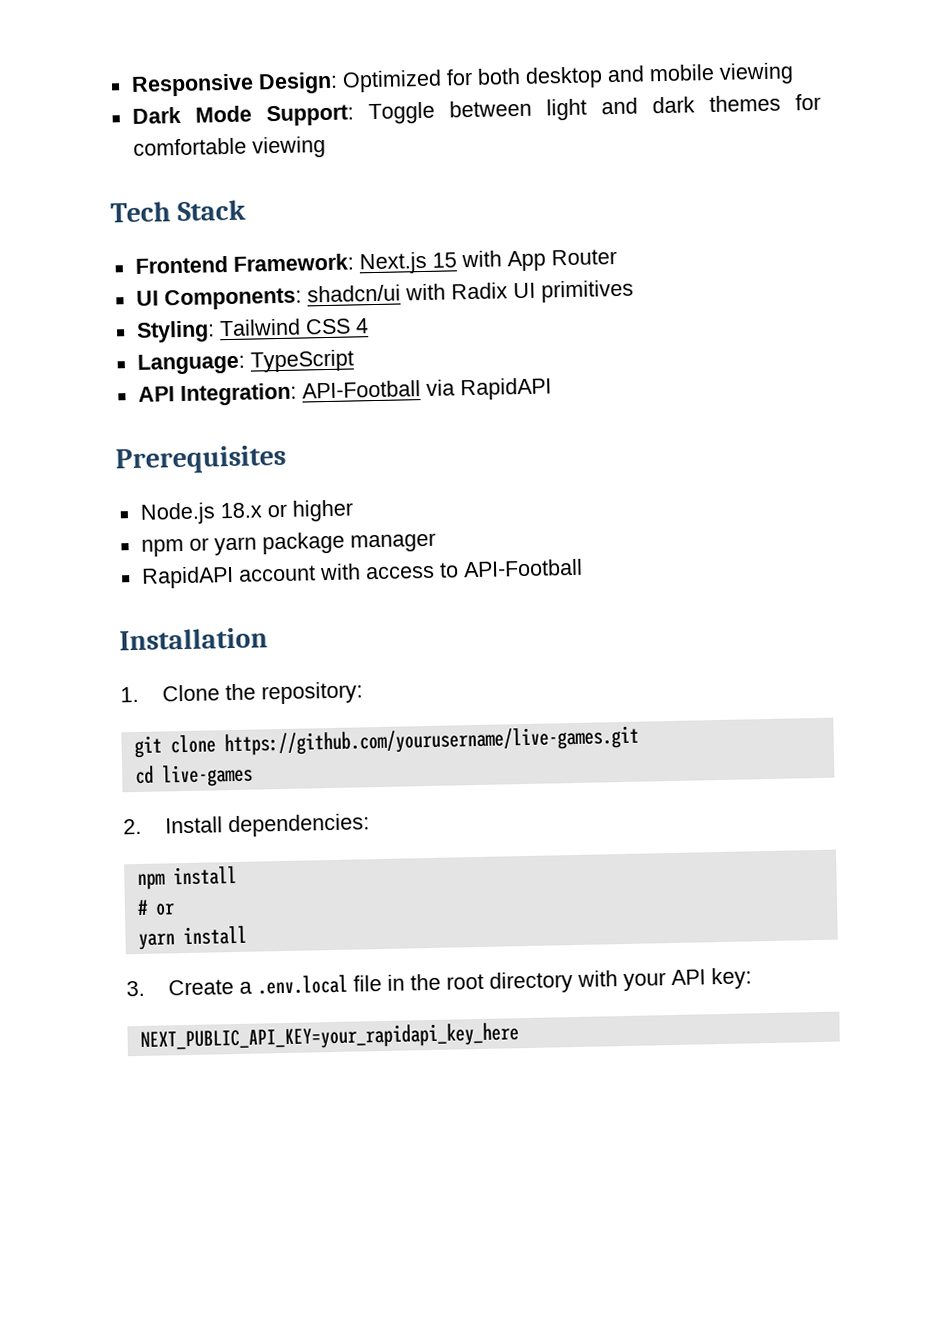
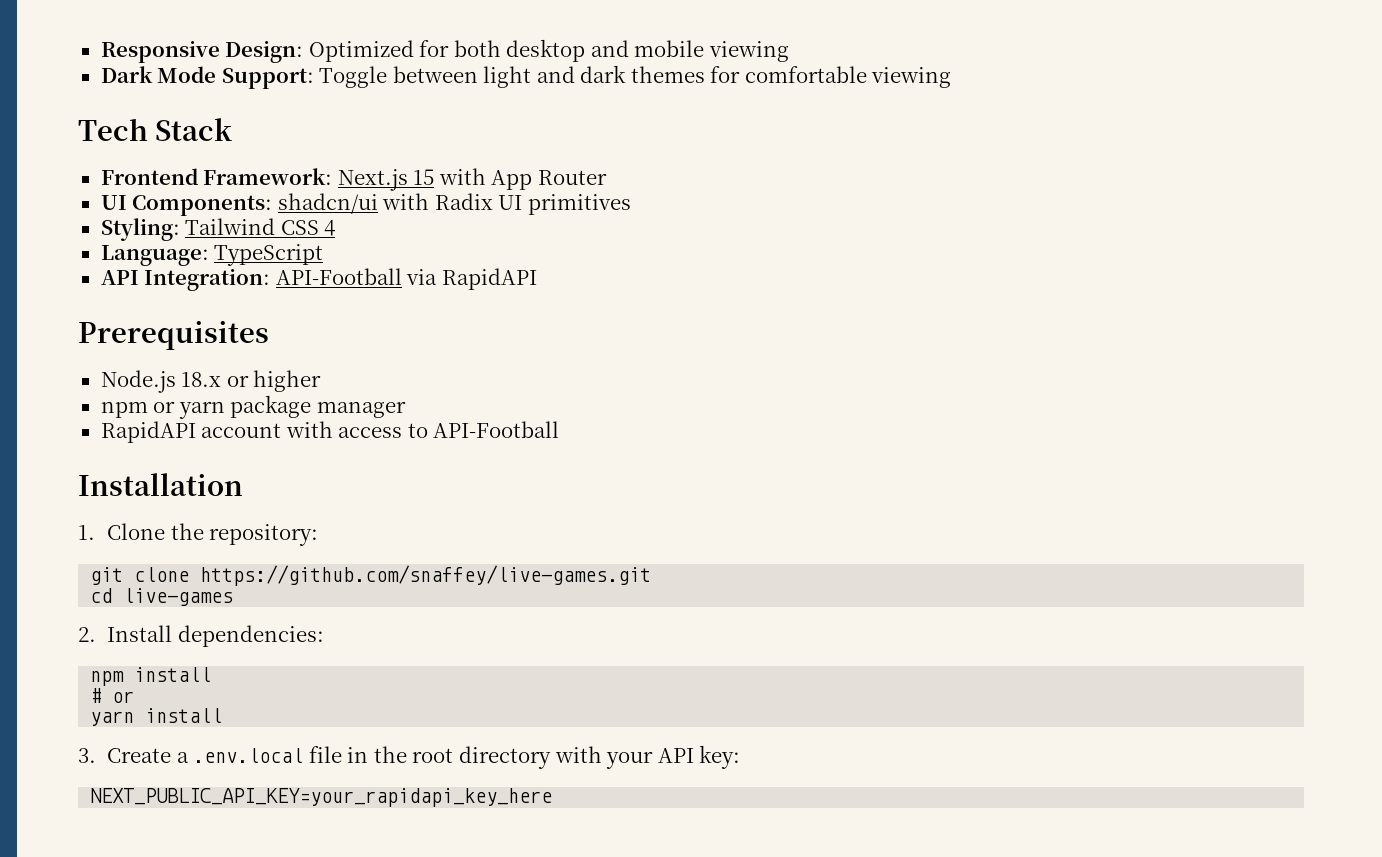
- git clone https://github.com/yourusername/live-games.git
+ git clone https://github.com/snaffey/live-games.git

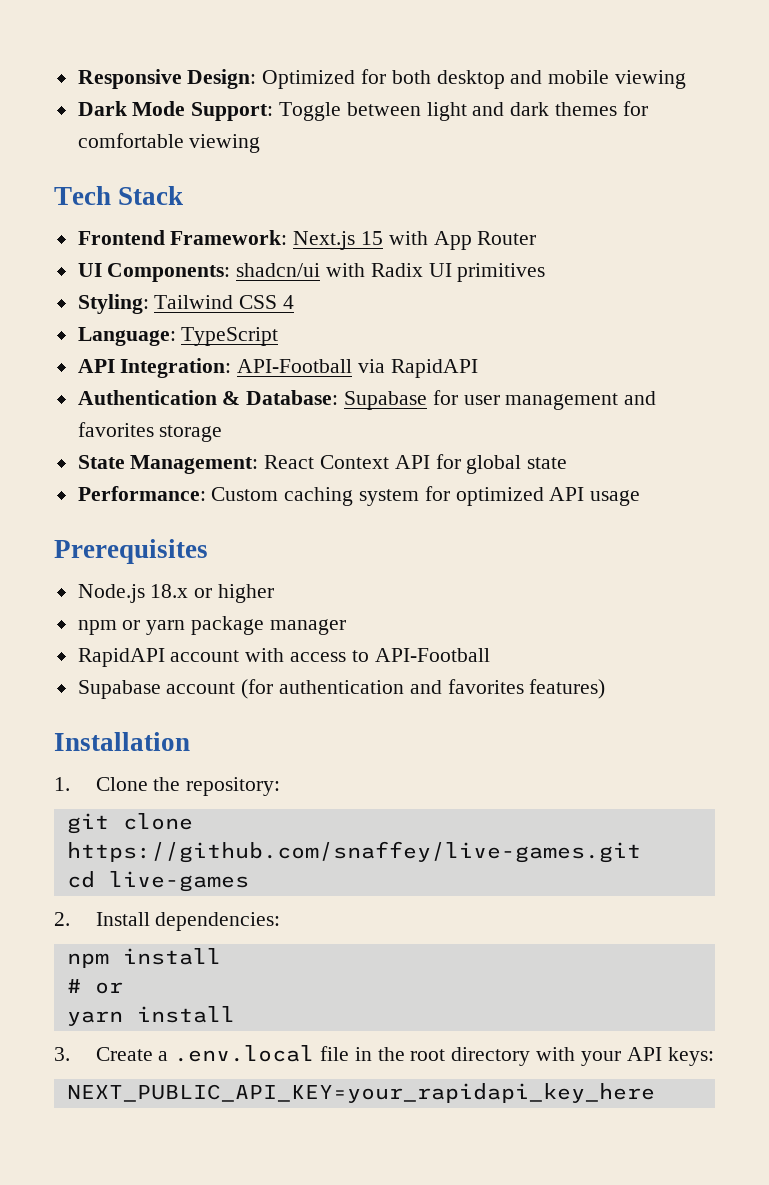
+ Authentication & Database: Supabase for user management and favorites storage
+ State Management: React Context API for global state
+ Performance: Custom caching system for optimized API usage
+ Supabase account (for authentication and favorites features)
- 3. Create a .env.local file in the root directory with your API key:
+ 3. Create a .env.local file in the root directory with your API keys:

